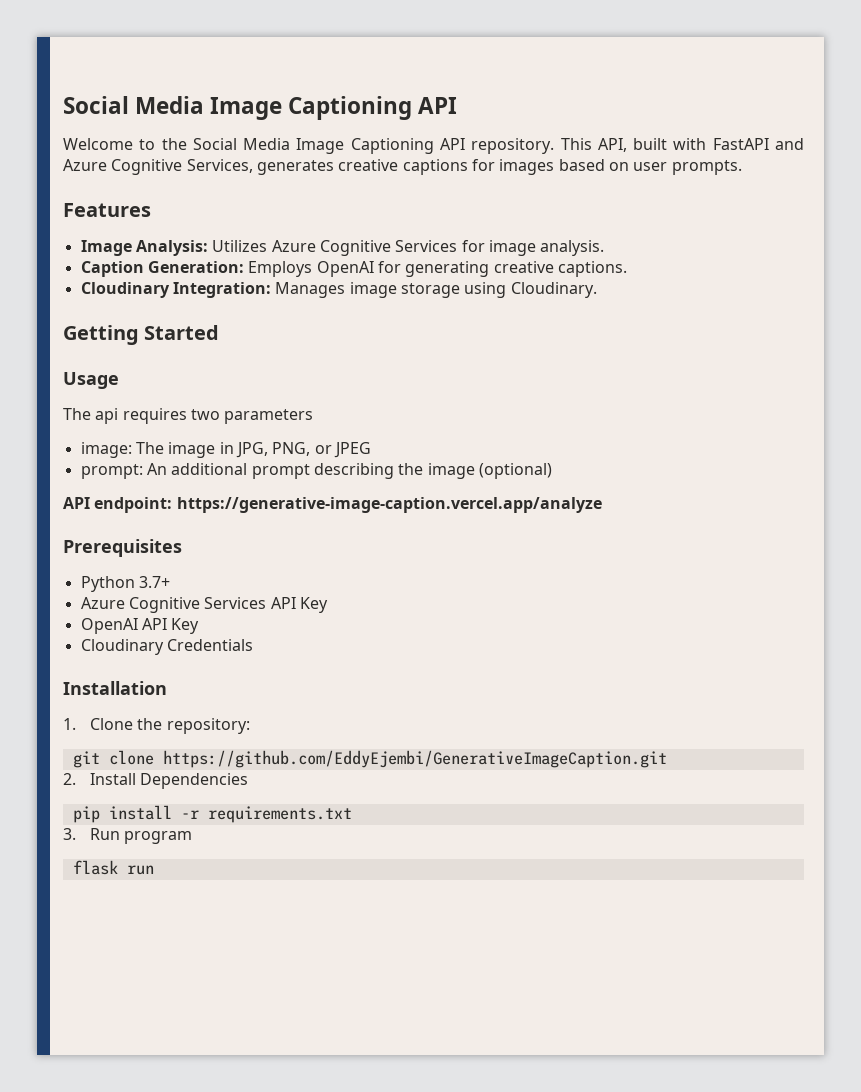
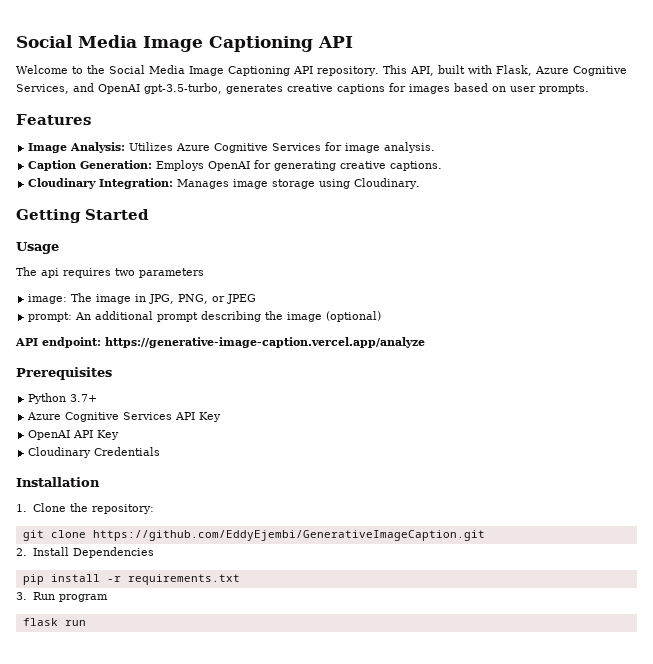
- This API, built with FastAPI and Azure Cognitive Services, generates creative captions for images based on user prompts.
+ This API, built with Flask, Azure Cognitive Services, and OpenAI gpt-3.5-turbo, generates creative captions for images based on user prompts.

